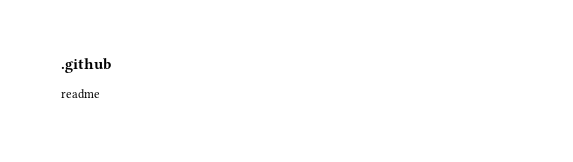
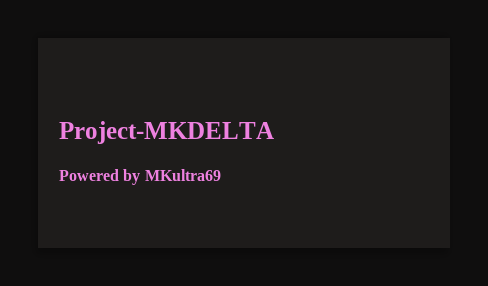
- .github
- readme
+ Project-MKDELTA
+ Powered by MKultra69

